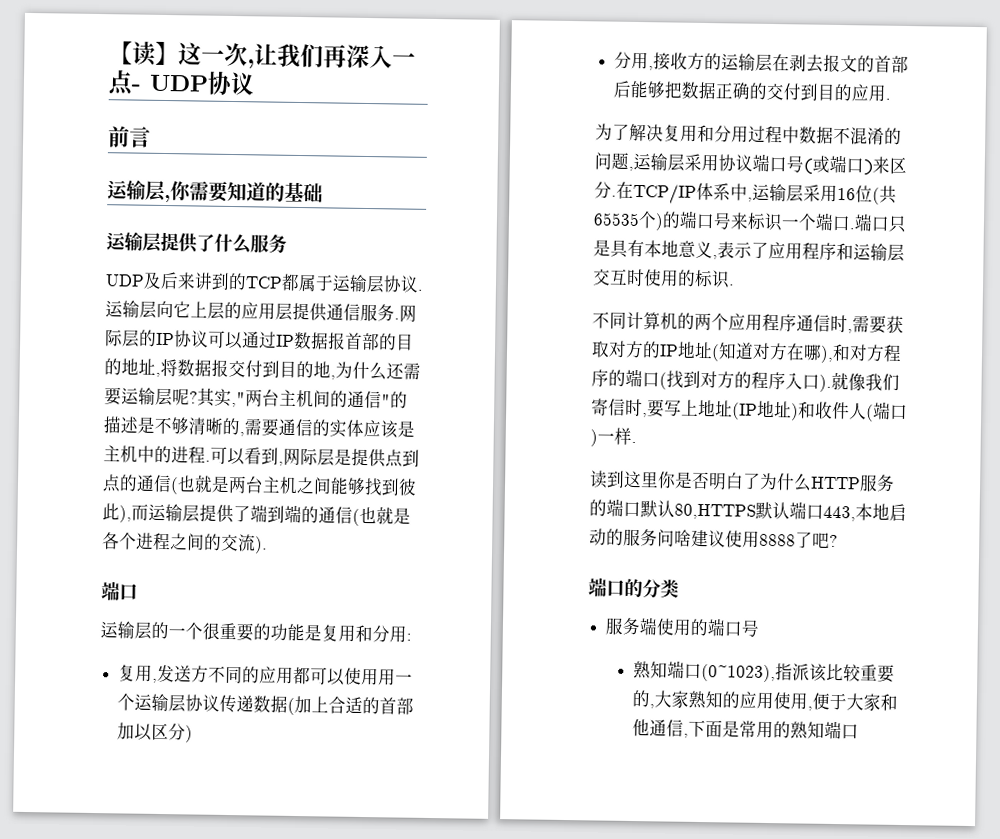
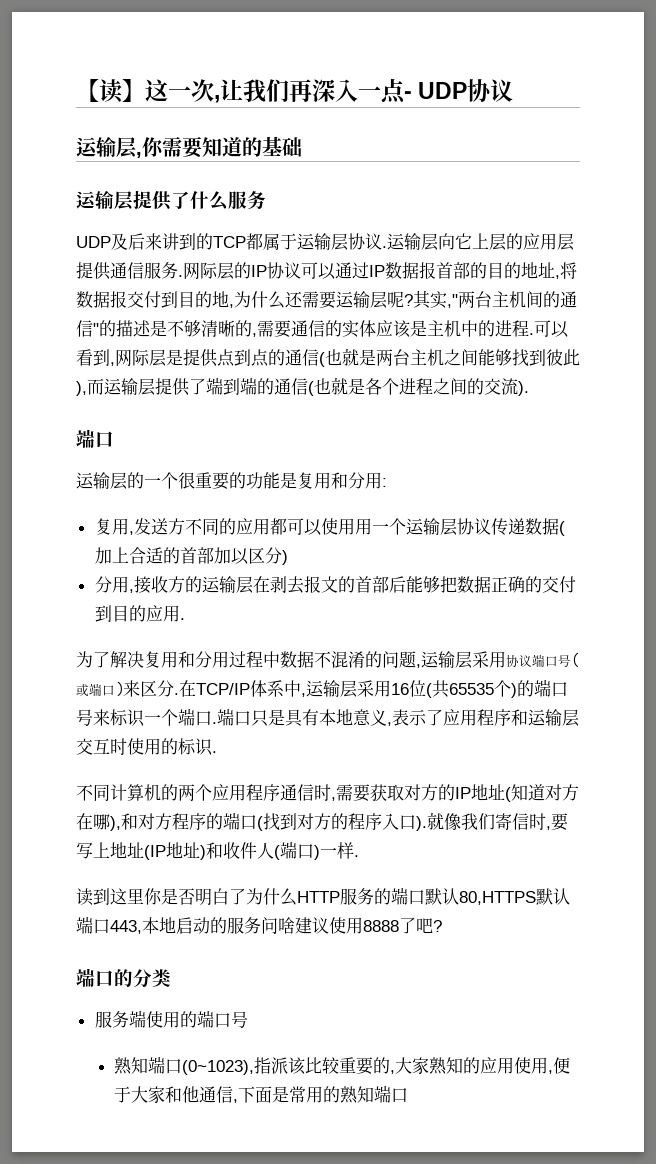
- 前言

